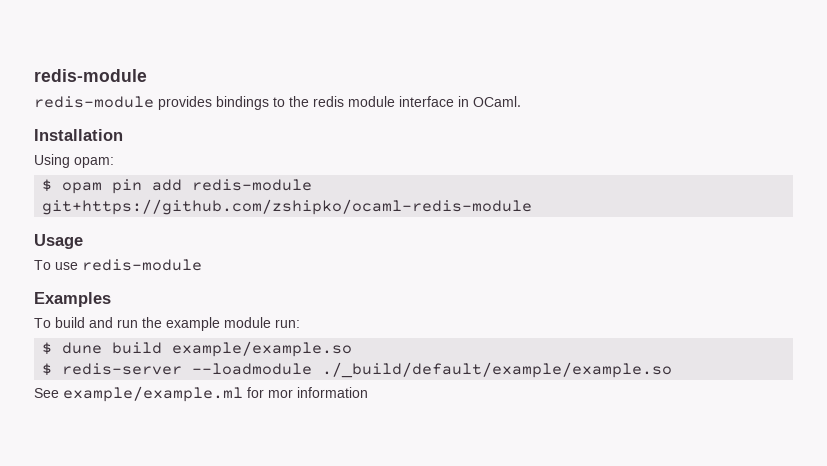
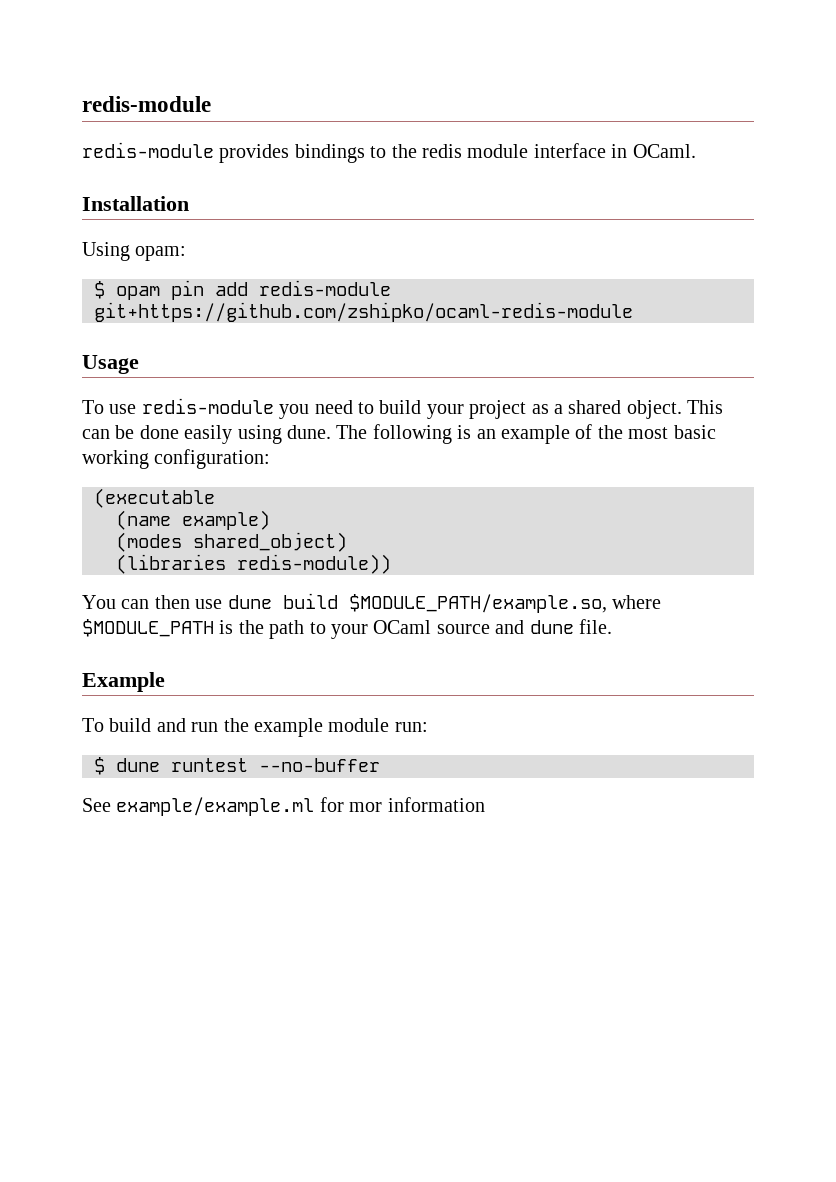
- To use redis-module
- Examples
+ To use redis-module you need to build your project as a shared object. This can be done easily using dune. The following is an example of the most basic working configuration:
+ (executable
+ (name example)
+ (modes shared_object)
+ (libraries redis-module))
+ You can then use dune build $MODULE_PATH/example.so, where $MODULE_PATH is the path to your OCaml source and dune file.
+ Example
- $ dune build example/example.so
- $ redis-server --loadmodule ./_build/default/example/example.so
+ $ dune runtest --no-buffer

